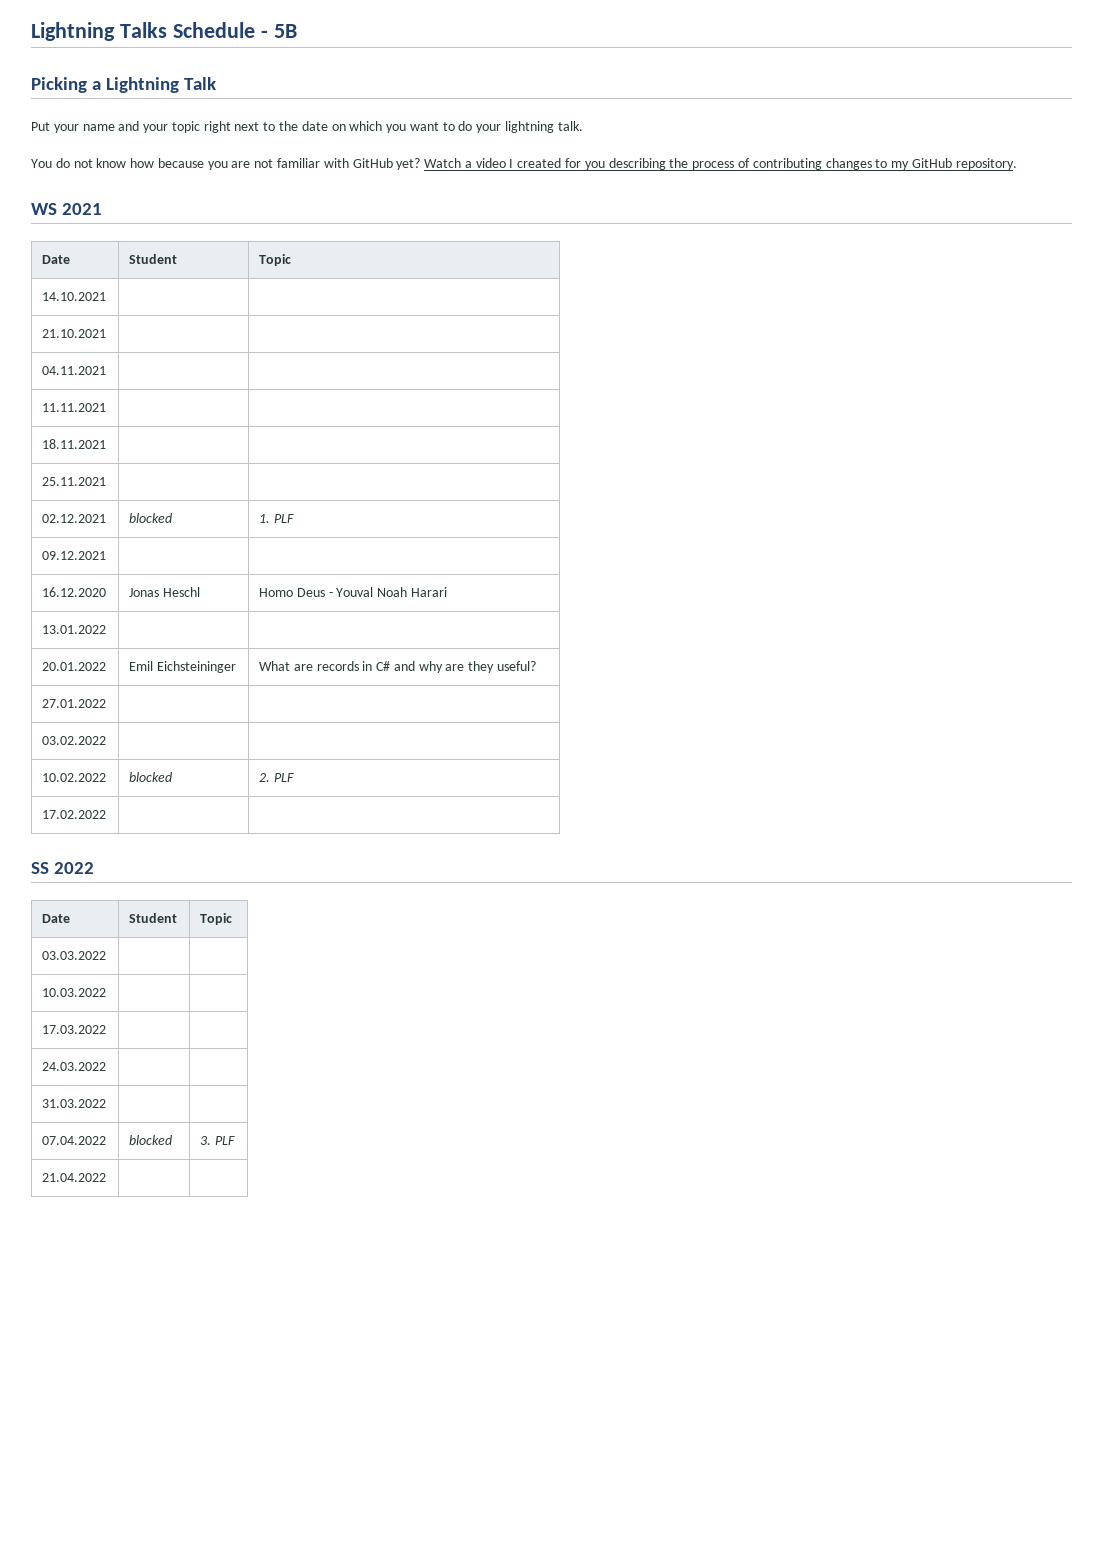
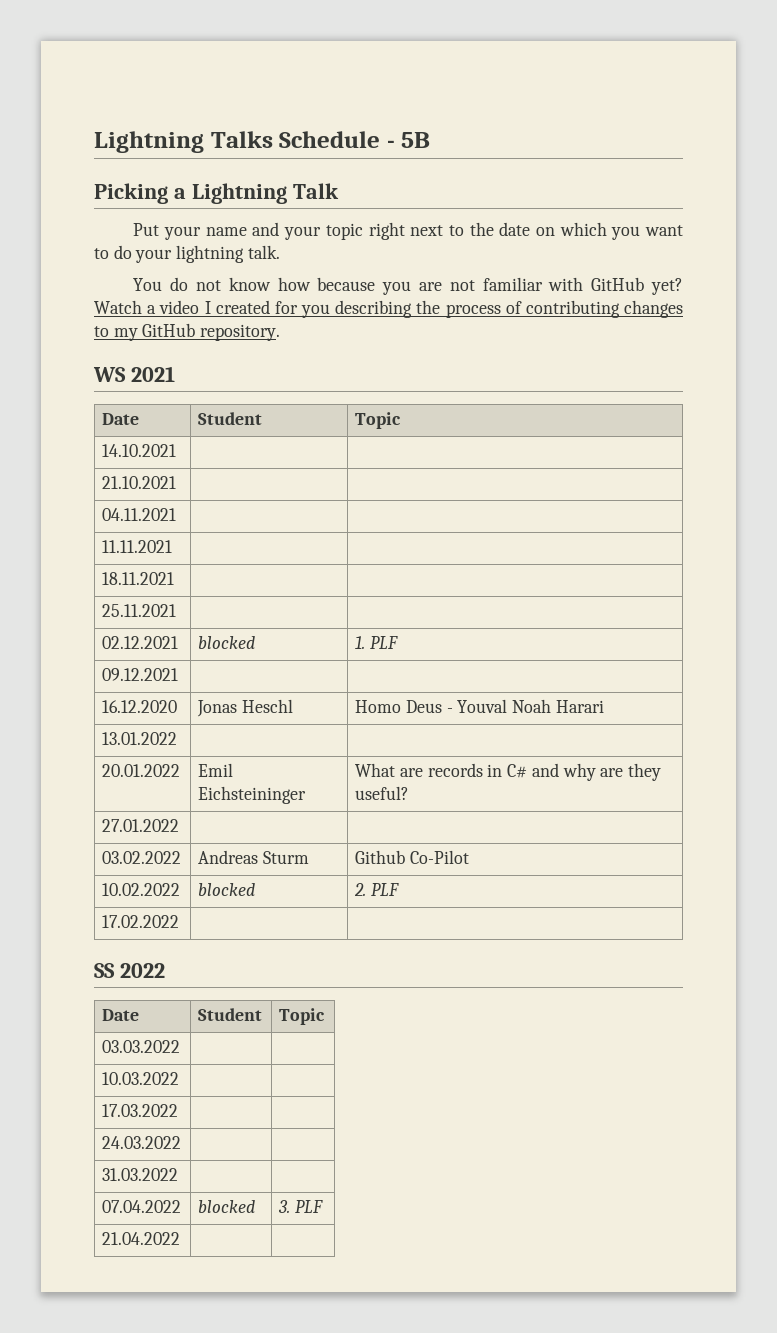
- 03.02.2022 | |
+ 03.02.2022 | Andreas Sturm | Github Co-Pilot

